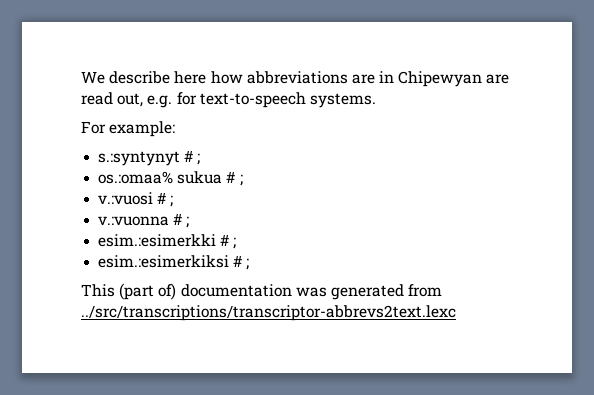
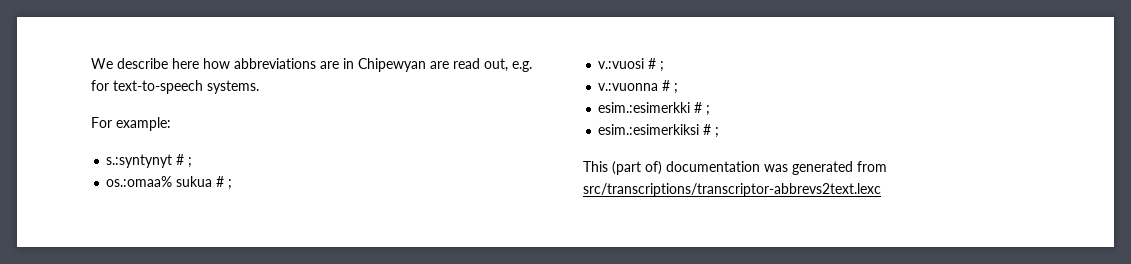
- This (part of) documentation was generated from ../src/transcriptions/transcriptor-abbrevs2text.lexc
+ This (part of) documentation was generated from src/transcriptions/transcriptor-abbrevs2text.lexc

